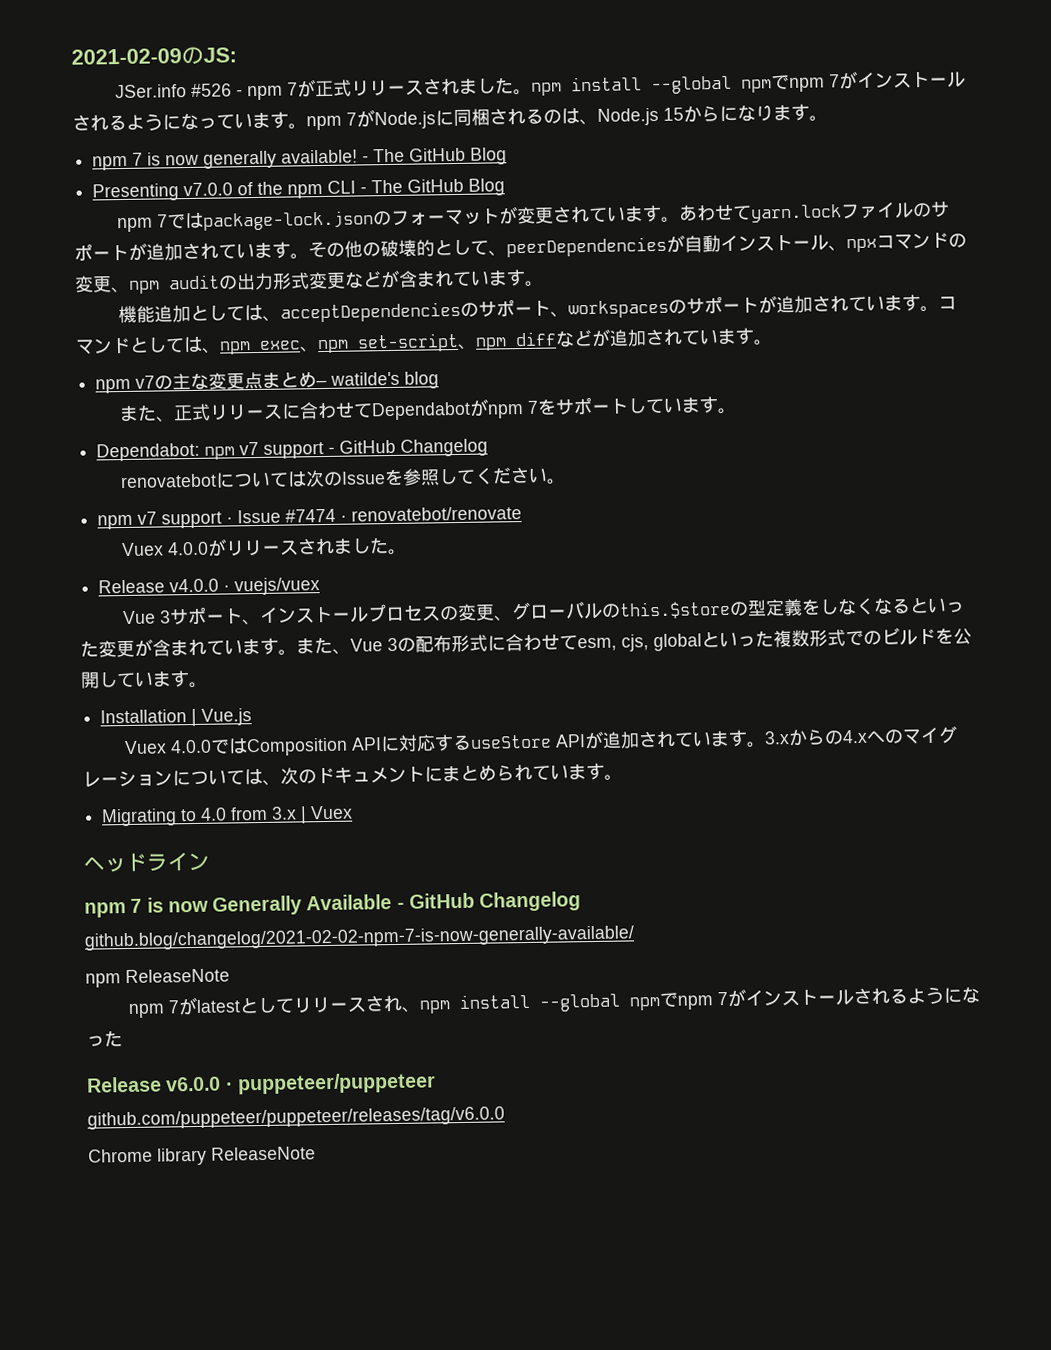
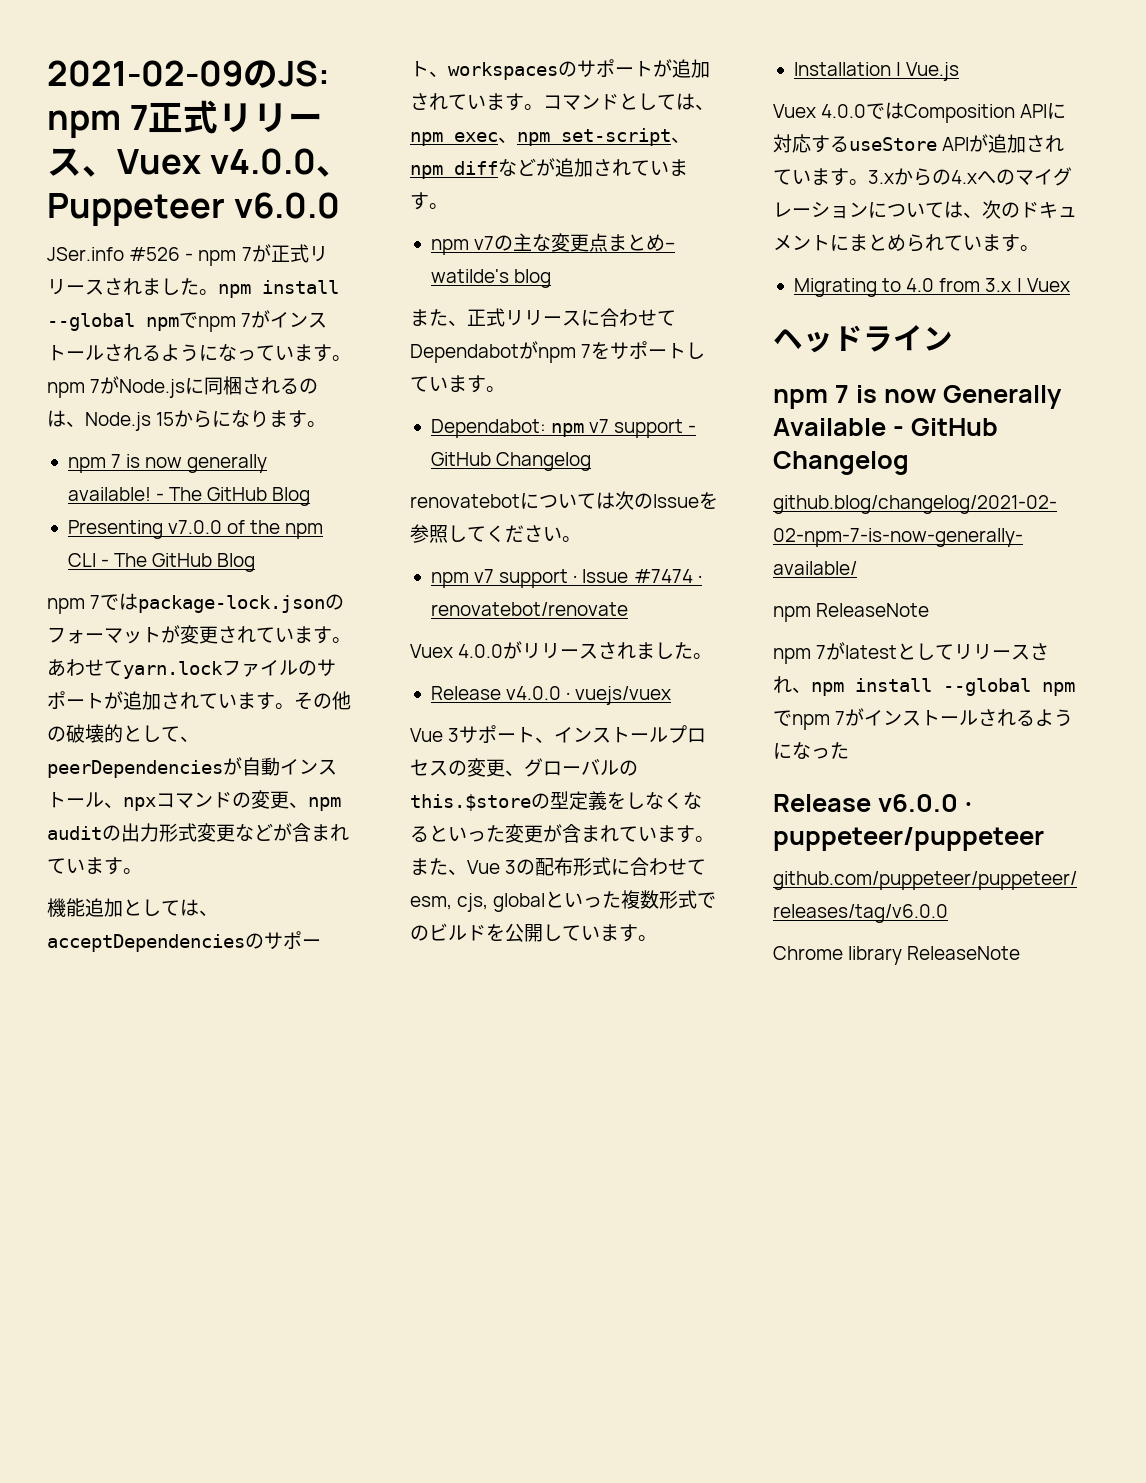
- 2021-02-09のJS:
+ 2021-02-09のJS: npm 7正式リリース、Vuex v4.0.0、Puppeteer v6.0.0

